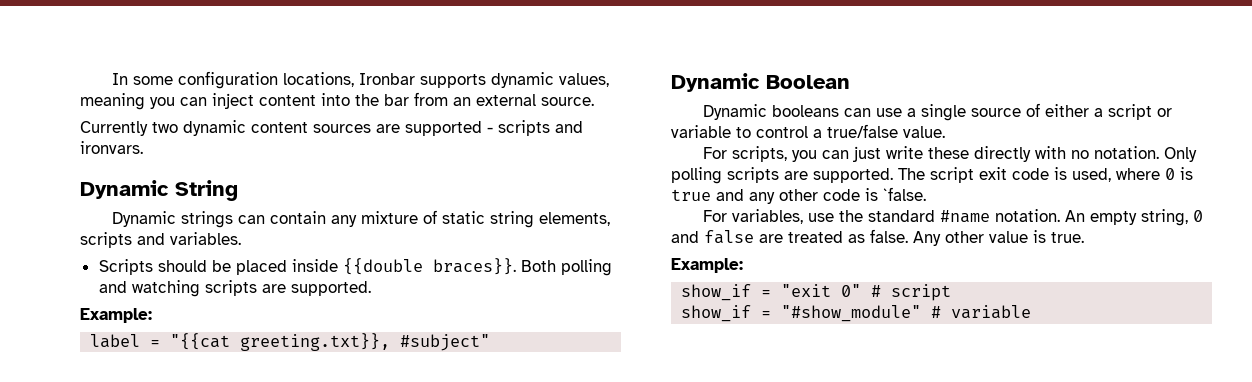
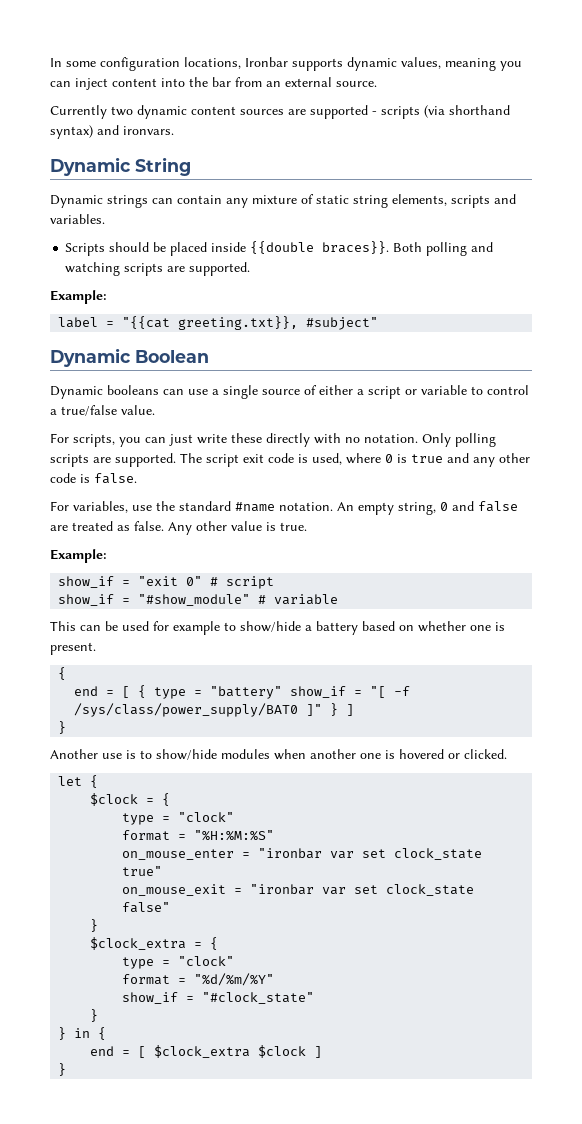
- Currently two dynamic content sources are supported - scripts and ironvars.
+ Currently two dynamic content sources are supported - scripts (via shorthand syntax) and ironvars.
- The script exit code is used, where 0 is true and any other code is `false.
+ The script exit code is used, where 0 is true and any other code is false.
+ This can be used for example to show/hide a battery based on whether one is present.
+ {
+ end = [ { type = "battery" show_if = "[ -f /sys/class/power_supply/BAT0 ]" } ]
+ }
+ Another use is to show/hide modules when another one is hovered or clicked.
+ let {
+ $clock = {
+ type = "clock"
+ format = "%H:%M:%S"
+ on_mouse_enter = "ironbar var set clock_state true"
+ on_mouse_exit = "ironbar var set clock_state false"
+ }
+ $clock_extra = {
+ type = "clock"
+ format = "%d/%m/%Y"
+ show_if = "#clock_state"
+ }
+ } in {
+ end = [ $clock_extra $clock ]
+ }

